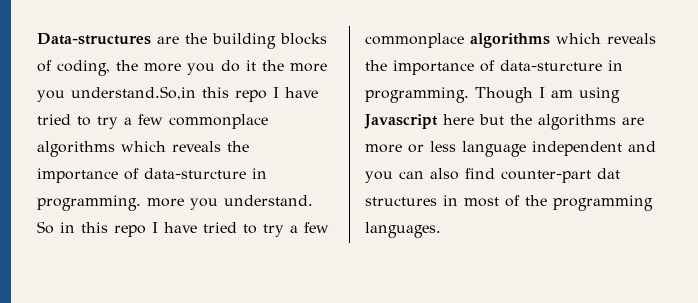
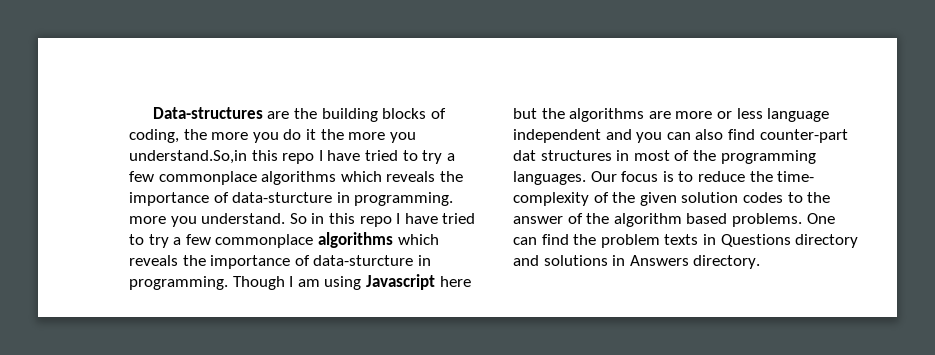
+ Our focus is to reduce the time- complexity of the given solution codes to the answer of the algorithm based problems. One can find the problem texts in Questions directory and solutions in Answers directory.

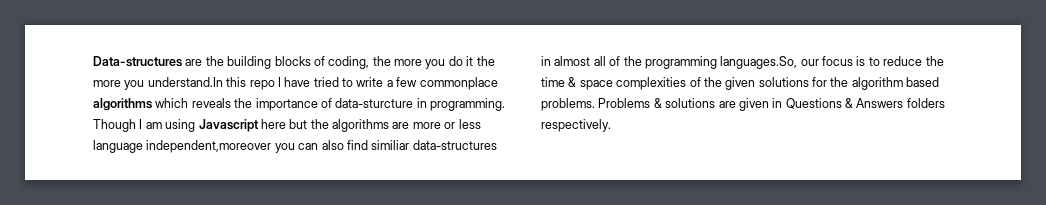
- Data-structures are the building blocks of coding, the more you do it the more you understand.So,in this repo I have tried to try a few commonplace algorithms which reveals the importance of data-sturcture in programming. more you understand. So in this repo I have tried to try a few commonplace algorithms which reveals the importance of data-sturcture in programming.
+ Data-structures are the building blocks of coding, the more you do it the more you understand.In this repo I have tried to write a few commonplace algorithms which reveals the importance of data-sturcture in programming.
- Though I am using Javascript here but the algorithms are more or less language independent and you can also find counter-part dat structures in most of the programming languages. Our focus is to reduce the time- complexity of the given solution codes to the answer of the algorithm based problems. One can find the problem texts in Questions directory and solutions in Answers directory.
+ Though I am using Javascript here but the algorithms are more or less language independent,moreover you can also find similiar data-structures in almost all of the programming languages.So, our focus is to reduce the time & space complexities of the given solutions for the algorithm based problems. Problems & solutions are given in Questions & Answers folders respectively.

